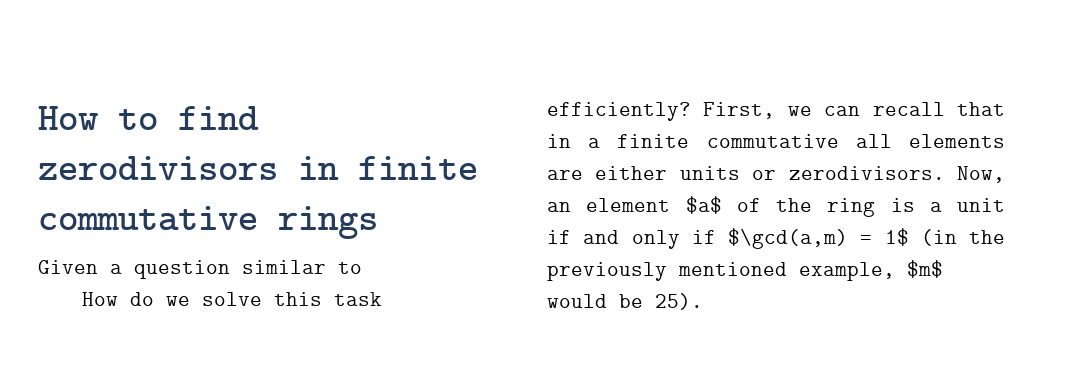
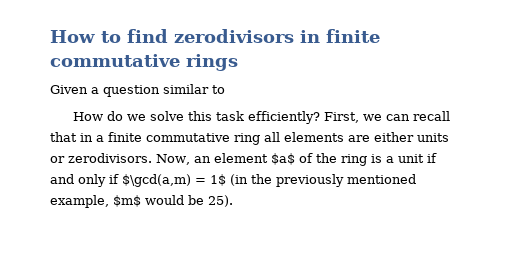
- First, we can recall that in a finite commutative all elements are either units or zerodivisors.
+ First, we can recall that in a finite commutative ring all elements are either units or zerodivisors.

